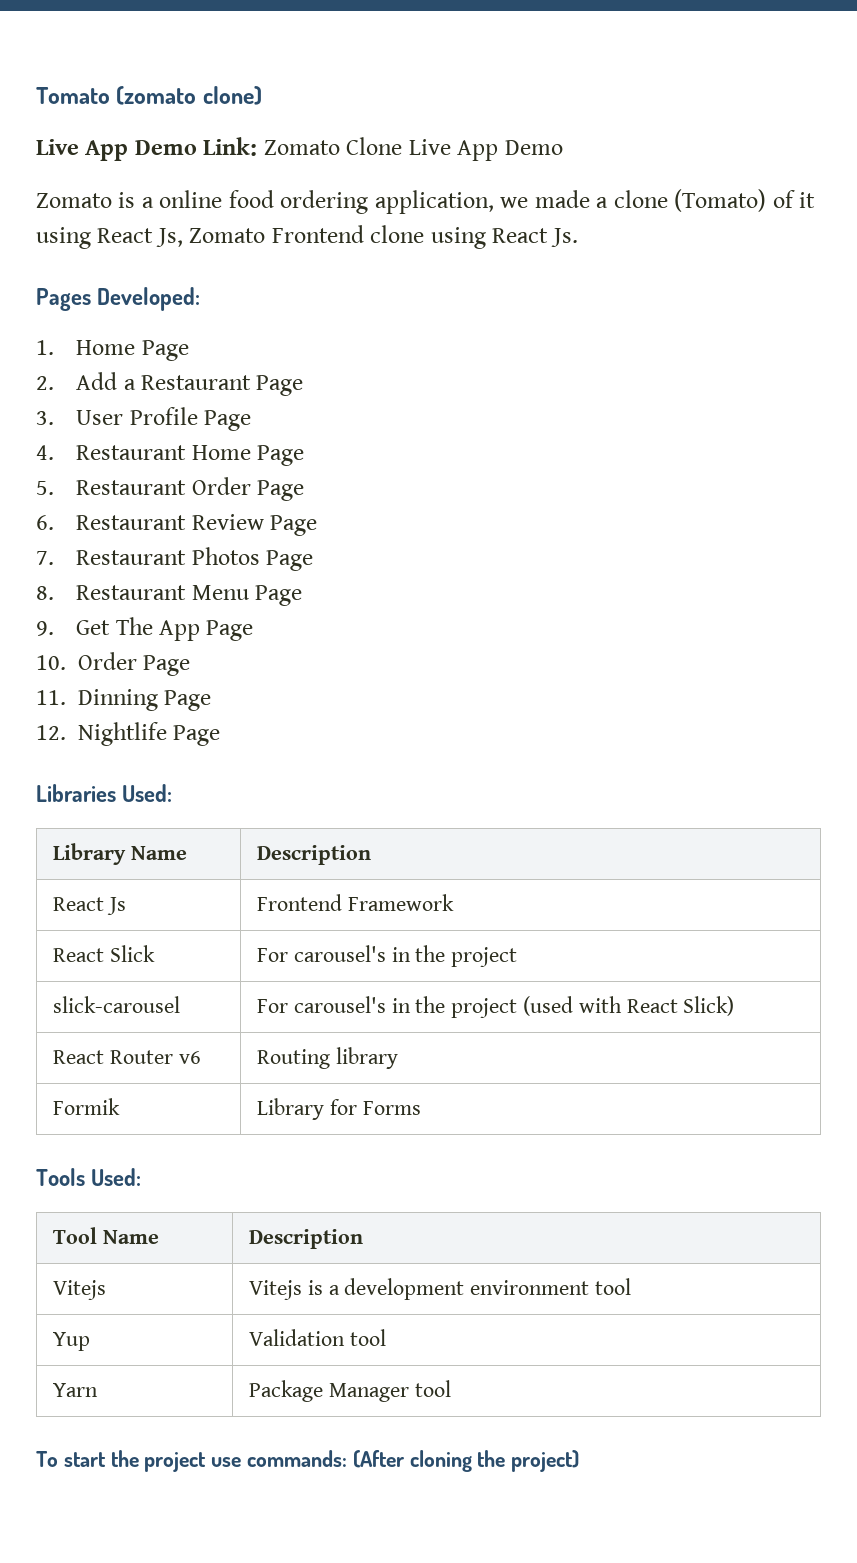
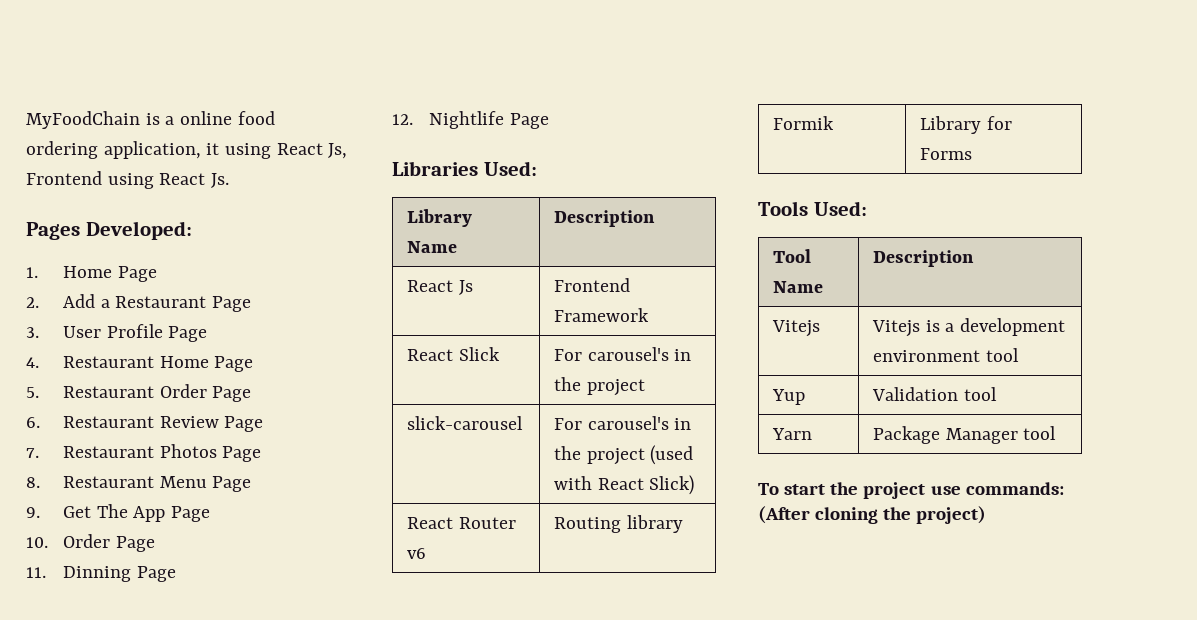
- Tomato (zomato clone)
- Live App Demo Link: Zomato Clone Live App Demo
- Zomato is a online food ordering application, we made a clone (Tomato) of it using React Js, Zomato Frontend clone using React Js.
+ MyFoodChain is a online food ordering application, it using React Js, Frontend using React Js.

